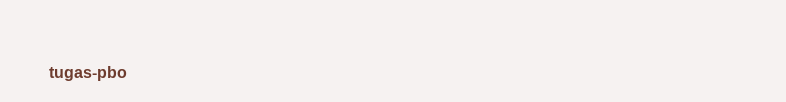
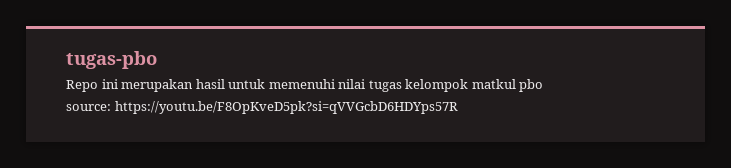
+ Repo ini merupakan hasil untuk memenuhi nilai tugas kelompok matkul pbo
+ source: https://youtu.be/F8OpKveD5pk?si=qVVGcbD6HDYps57R

